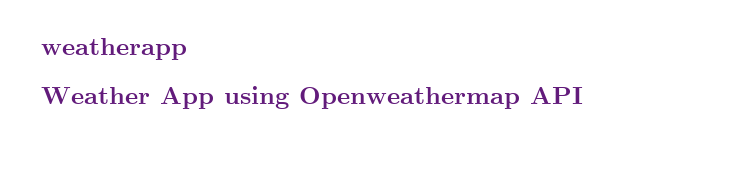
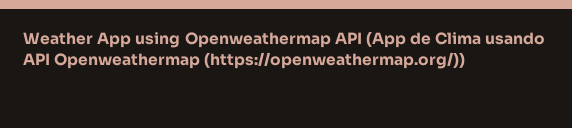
- weatherapp
- Weather App using Openweathermap API
+ Weather App using Openweathermap API (App de Clima usando API Openweathermap (https://openweathermap.org/))

